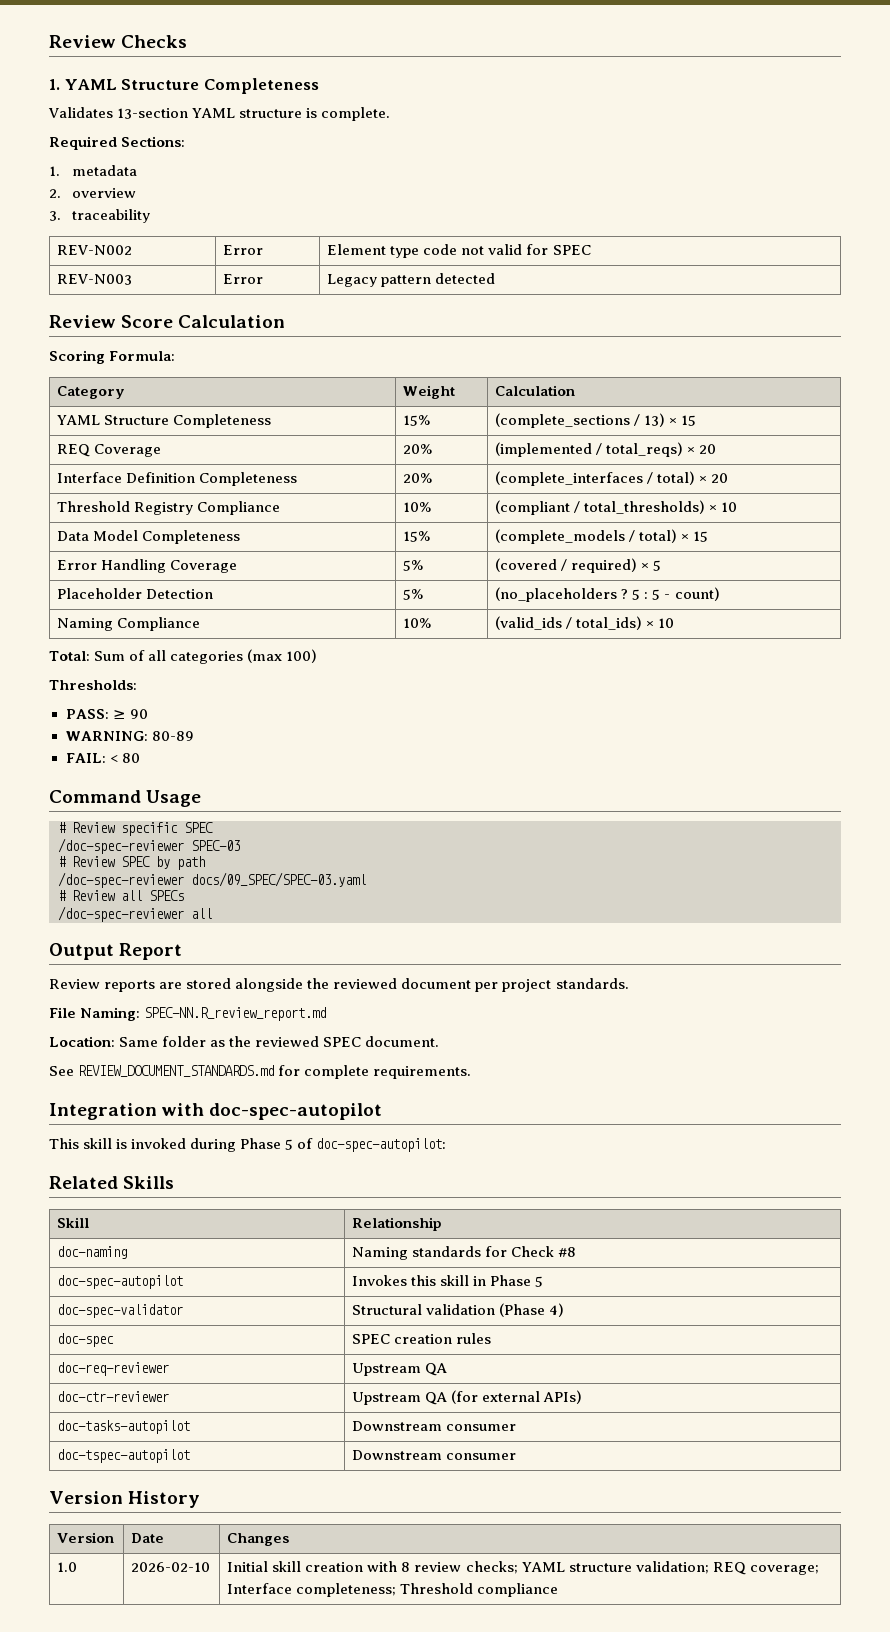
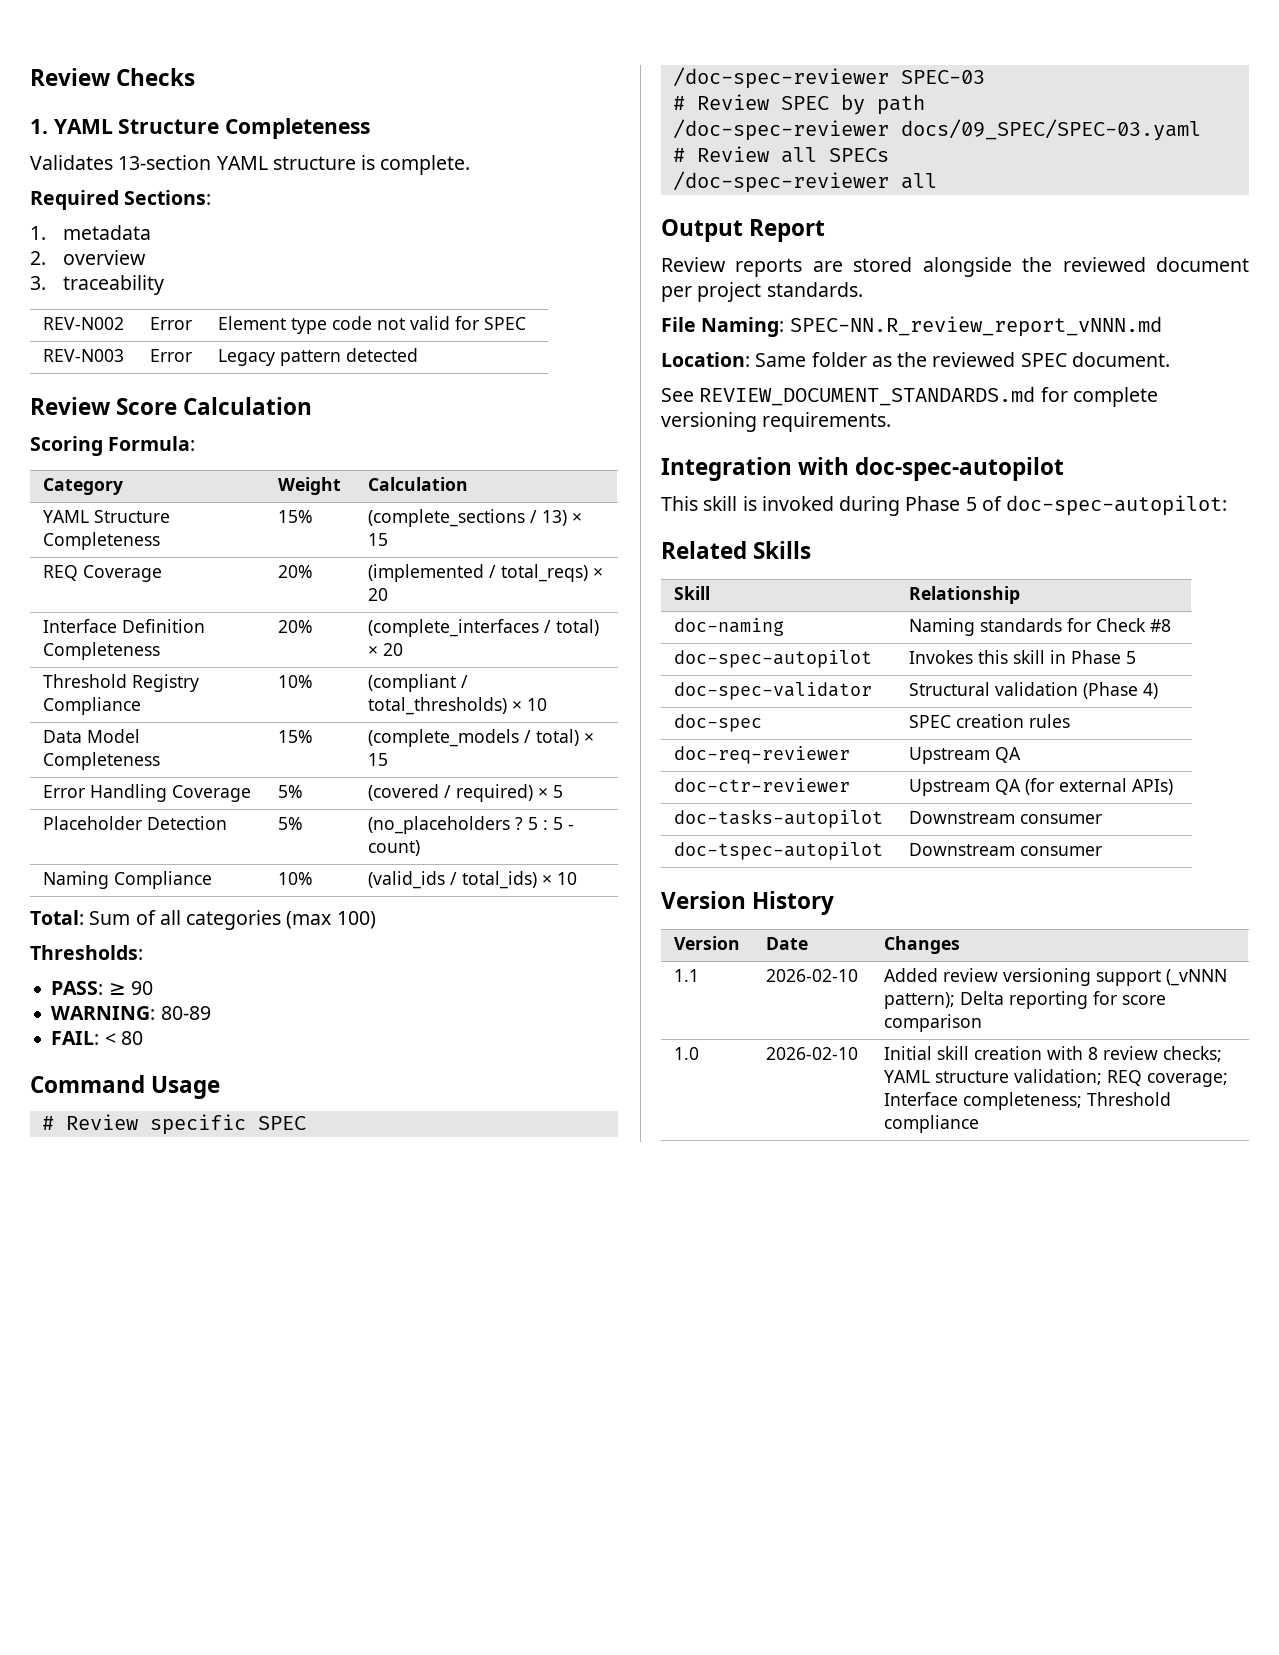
- File Naming: SPEC-NN.R_review_report.md
+ File Naming: SPEC-NN.R_review_report_vNNN.md
- See REVIEW_DOCUMENT_STANDARDS.md for complete requirements.
+ See REVIEW_DOCUMENT_STANDARDS.md for complete versioning requirements.
+ 1.1 | 2026-02-10 | Added review versioning support (_vNNN pattern); Delta reporting for score comparison

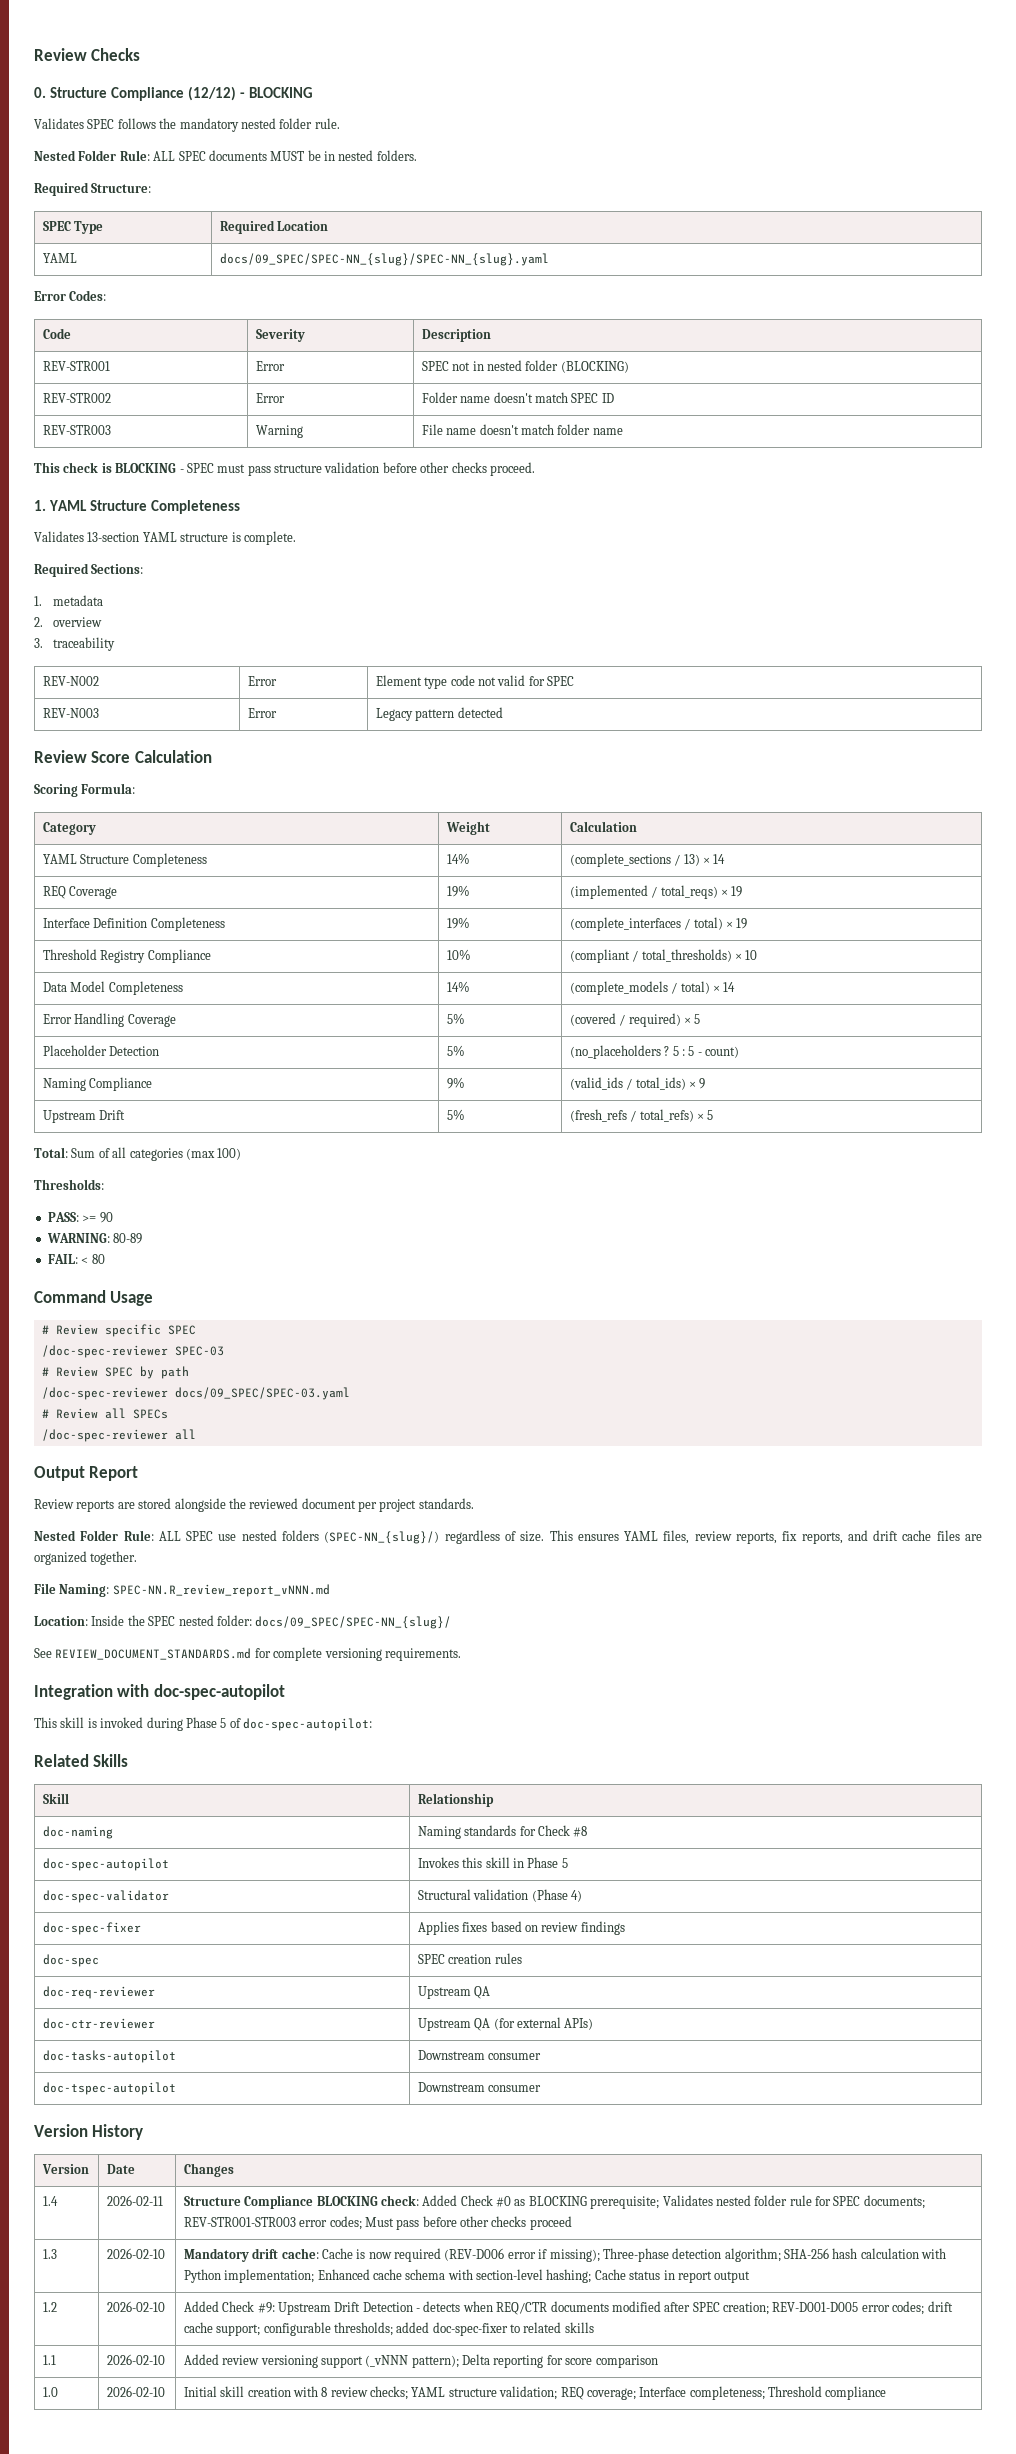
+ 0. Structure Compliance (12/12) - BLOCKING
+ Validates SPEC follows the mandatory nested folder rule.
+ Nested Folder Rule: ALL SPEC documents MUST be in nested folders.
+ Required Structure:
+ SPEC Type | Required Location
+ YAML | docs/09_SPEC/SPEC-NN_{slug}/SPEC-NN_{slug}.yaml
+ Error Codes:
+ Code | Severity | Description
+ REV-STR001 | Error | SPEC not in nested folder (BLOCKING)
+ REV-STR002 | Error | Folder name doesn't match SPEC ID
+ REV-STR003 | Warning | File name doesn't match folder name
+ This check is BLOCKING - SPEC must pass structure validation before other checks proceed.
- YAML Structure Completeness | 15% | (complete_sections / 13) × 15
+ YAML Structure Completeness | 14% | (complete_sections / 13) × 14
- REQ Coverage | 20% | (implemented / total_reqs) × 20
+ REQ Coverage | 19% | (implemented / total_reqs) × 19
- Interface Definition Completeness | 20% | (complete_interfaces / total) × 20
+ Interface Definition Completeness | 19% | (complete_interfaces / total) × 19
- Data Model Completeness | 15% | (complete_models / total) × 15
+ Data Model Completeness | 14% | (complete_models / total) × 14
- Naming Compliance | 10% | (valid_ids / total_ids) × 10
+ Naming Compliance | 9% | (valid_ids / total_ids) × 9
+ Upstream Drift | 5% | (fresh_refs / total_refs) × 5
- PASS: ≥ 90
+ PASS: >= 90
+ Nested Folder Rule: ALL SPEC use nested folders (SPEC-NN_{slug}/) regardless of size. This ensures YAML files, review reports, fix reports, and drift cache files are organized together.
  File Naming: SPEC-NN.R_review_report_vNNN.md
- Location: Same folder as the reviewed SPEC document.
+ Location: Inside the SPEC nested folder: docs/09_SPEC/SPEC-NN_{slug}/
+ doc-spec-fixer | Applies fixes based on review findings
+ 1.4 | 2026-02-11 | Structure Compliance BLOCKING check: Added Check #0 as BLOCKING prerequisite; Validates nested folder rule for SPEC documents; REV-STR001-STR003 error codes; Must pass before other checks proceed
+ 1.3 | 2026-02-10 | Mandatory drift cache: Cache is now required (REV-D006 error if missing); Three-phase detection algorithm; SHA-256 hash calculation with Python implementation; Enhanced cache schema with section-level hashing; Cache status in report output
+ 1.2 | 2026-02-10 | Added Check #9: Upstream Drift Detection - detects when REQ/CTR documents modified after SPEC creation; REV-D001-D005 error codes; drift cache support; configurable thresholds; added doc-spec-fixer to related skills

